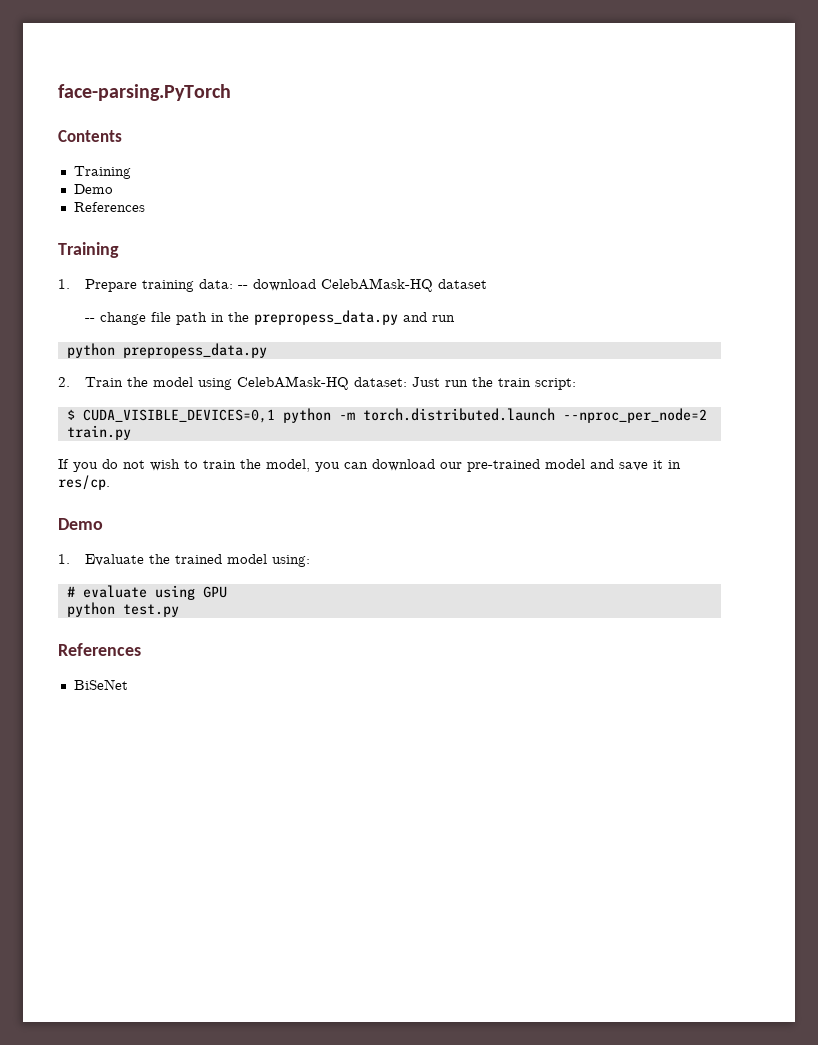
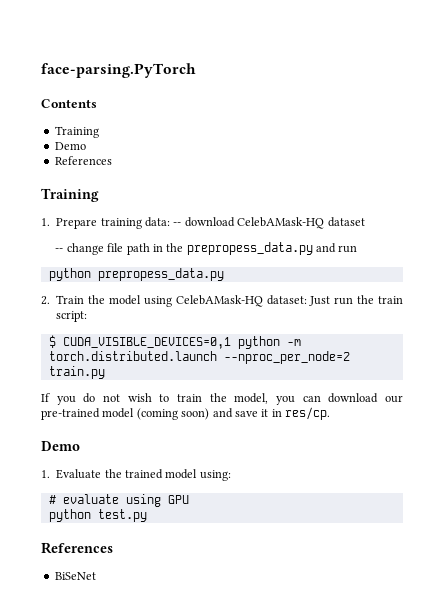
- If you do not wish to train the model, you can download our pre-trained model and save it in res/cp.
+ If you do not wish to train the model, you can download our pre-trained model (coming soon) and save it in res/cp.

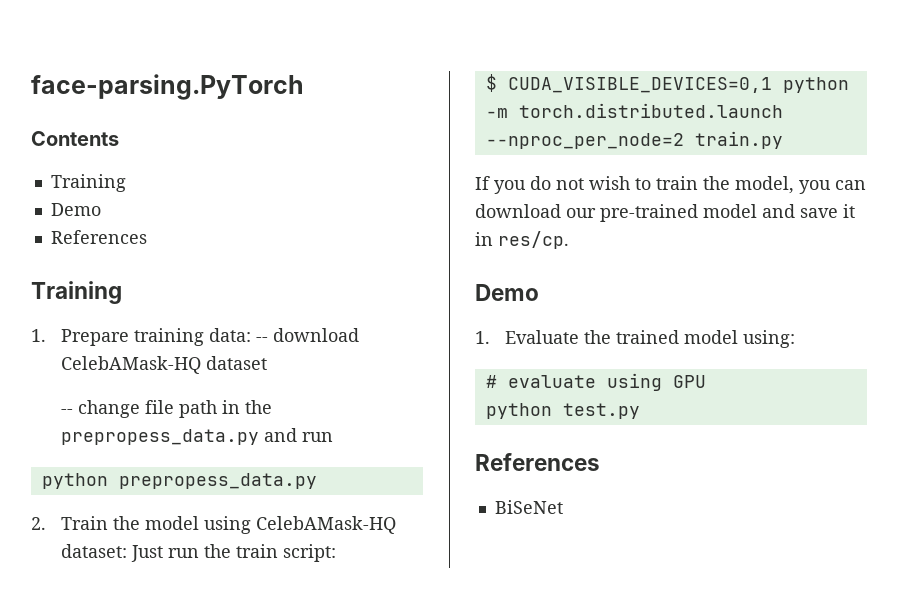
- If you do not wish to train the model, you can download our pre-trained model (coming soon) and save it in res/cp.
+ If you do not wish to train the model, you can download our pre-trained model and save it in res/cp.

